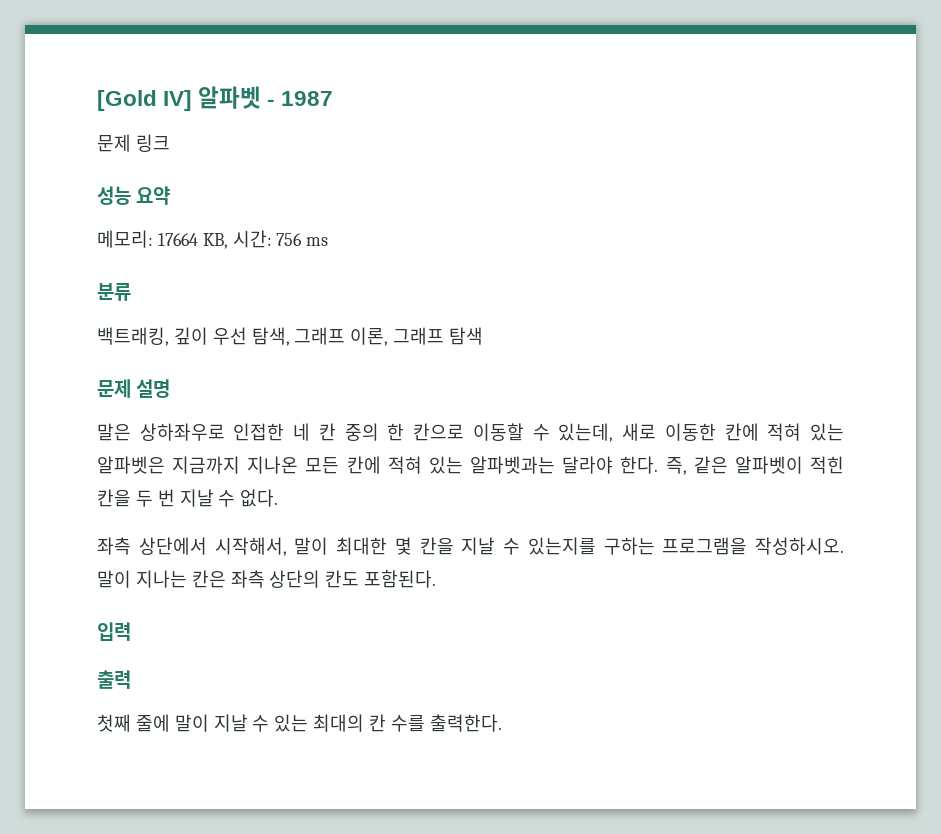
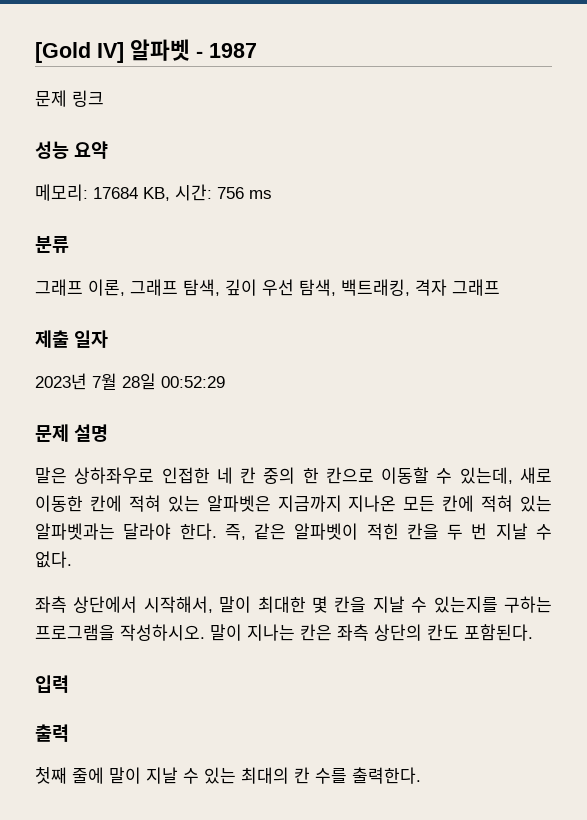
- 메모리: 17664 KB, 시간: 756 ms
+ 메모리: 17684 KB, 시간: 756 ms
- 백트래킹, 깊이 우선 탐색, 그래프 이론, 그래프 탐색
+ 그래프 이론, 그래프 탐색, 깊이 우선 탐색, 백트래킹, 격자 그래프
+ 제출 일자
+ 2023년 7월 28일 00:52:29

